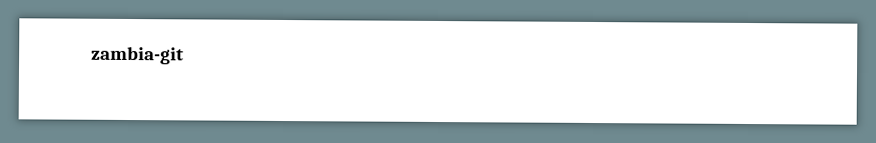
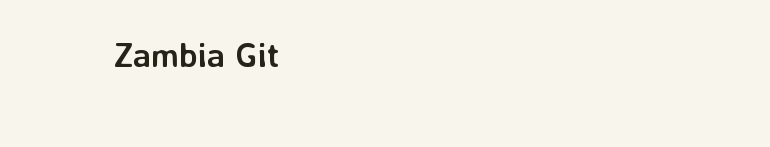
- zambia-git
+ Zambia Git

